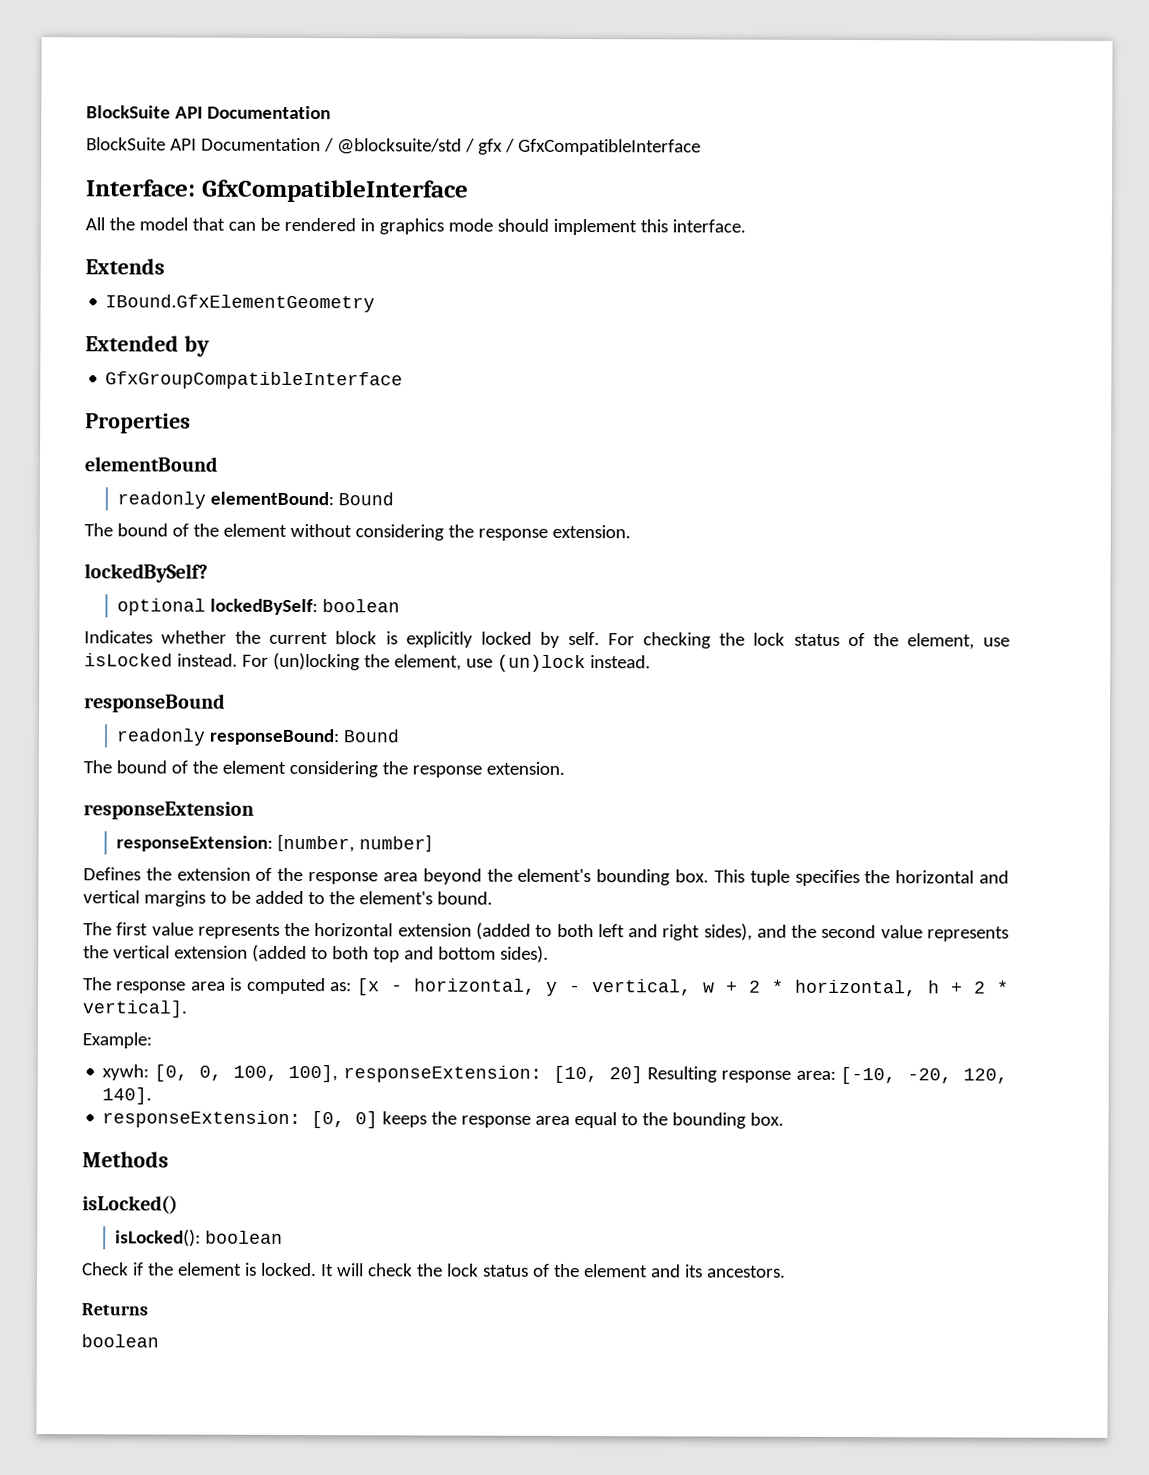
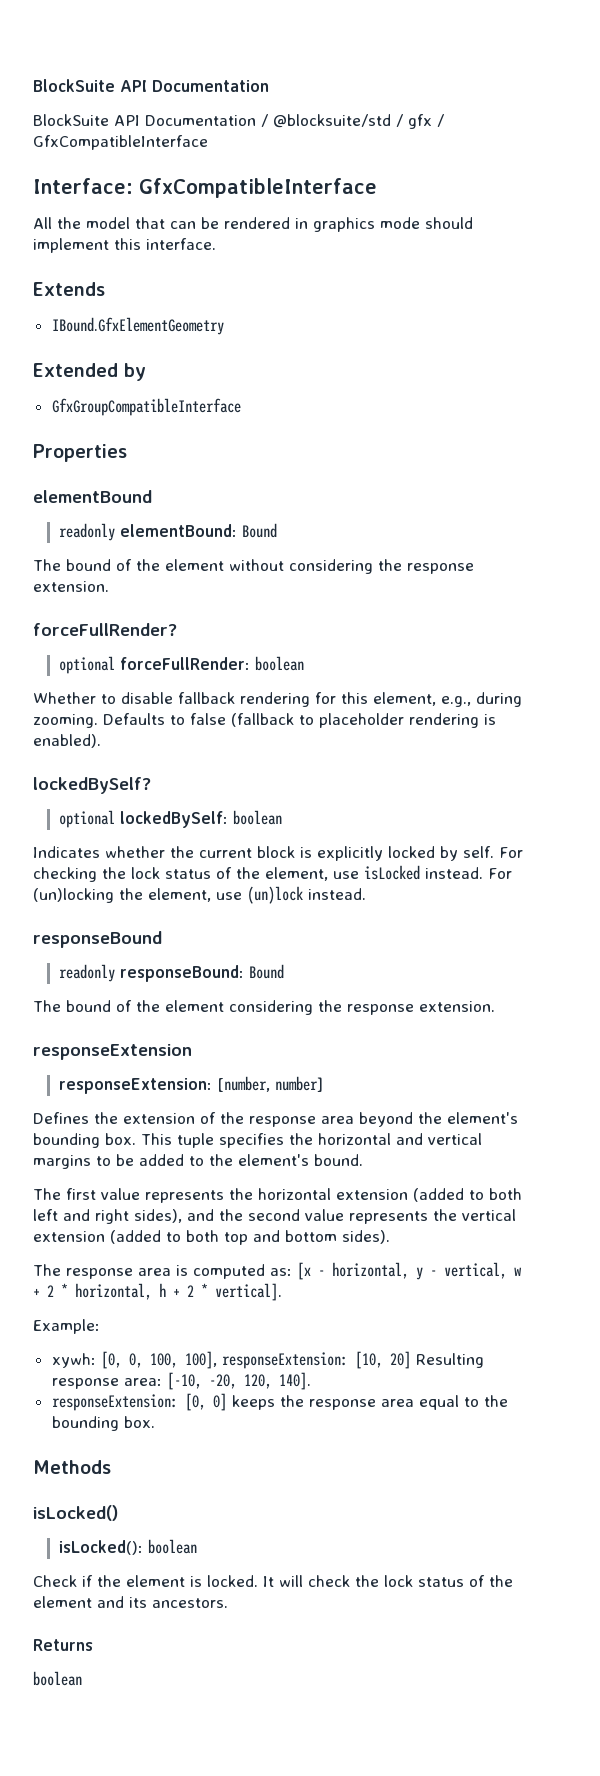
+ forceFullRender?
+ optional forceFullRender: boolean
+ Whether to disable fallback rendering for this element, e.g., during zooming. Defaults to false (fallback to placeholder rendering is enabled).

